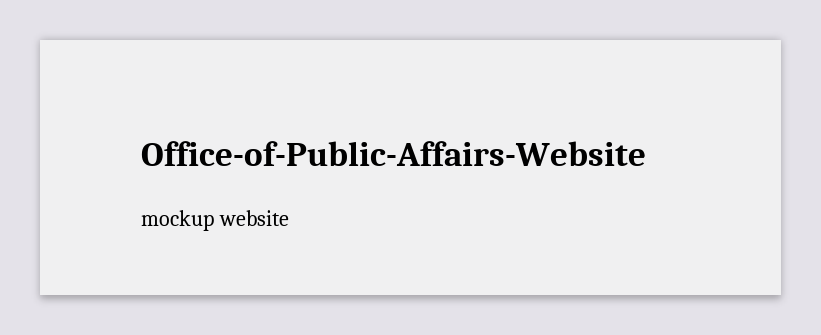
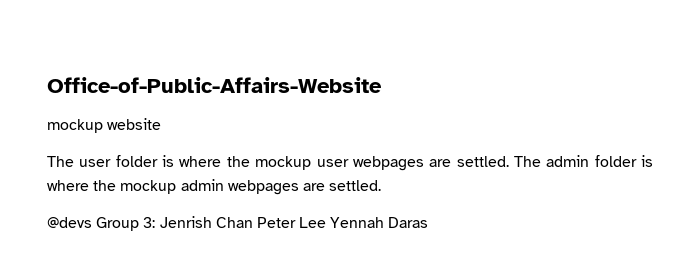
+ The user folder is where the mockup user webpages are settled. The admin folder is where the mockup admin webpages are settled.
+ @devs Group 3: Jenrish Chan Peter Lee Yennah Daras

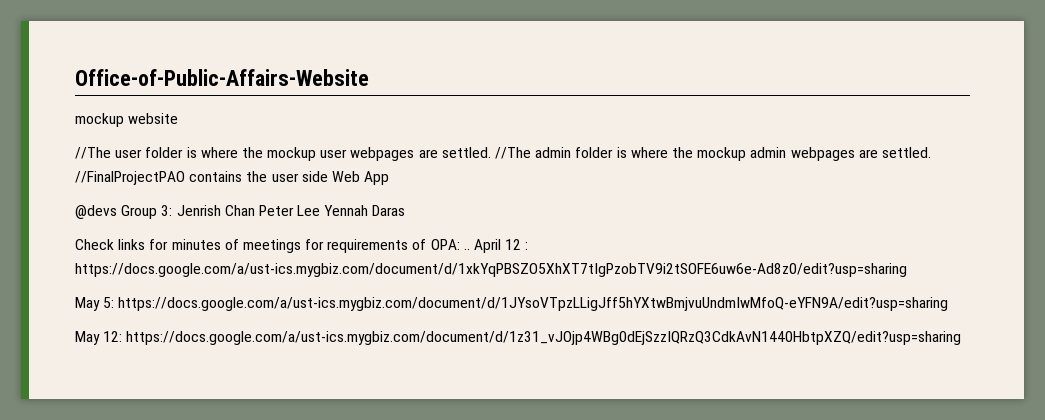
- The user folder is where the mockup user webpages are settled.
+ //The user folder is where the mockup user webpages are settled.
- The admin folder is where the mockup admin webpages are settled.
+ //The admin folder is where the mockup admin webpages are settled. //FinalProjectPAO contains the user side Web App
+ Check links for minutes of meetings for requirements of OPA: .. April 12 : https://docs.google.com/a/ust-ics.mygbiz.com/document/d/1xkYqPBSZO5XhXT7tIgPzobTV9i2tSOFE6uw6e-Ad8z0/edit?usp=sharing
+ May 5: https://docs.google.com/a/ust-ics.mygbiz.com/document/d/1JYsoVTpzLLigJff5hYXtwBmjvuUndmIwMfoQ-eYFN9A/edit?usp=sharing
+ May 12: https://docs.google.com/a/ust-ics.mygbiz.com/document/d/1z31_vJOjp4WBg0dEjSzzIQRzQ3CdkAvN1440HbtpXZQ/edit?usp=sharing

